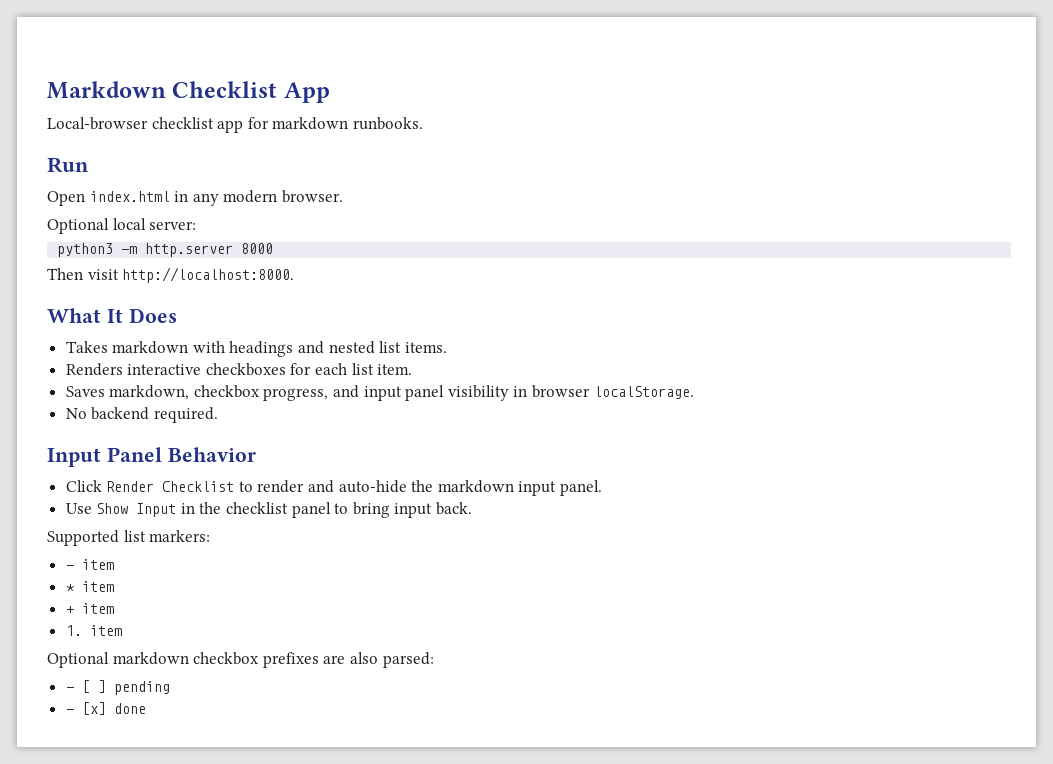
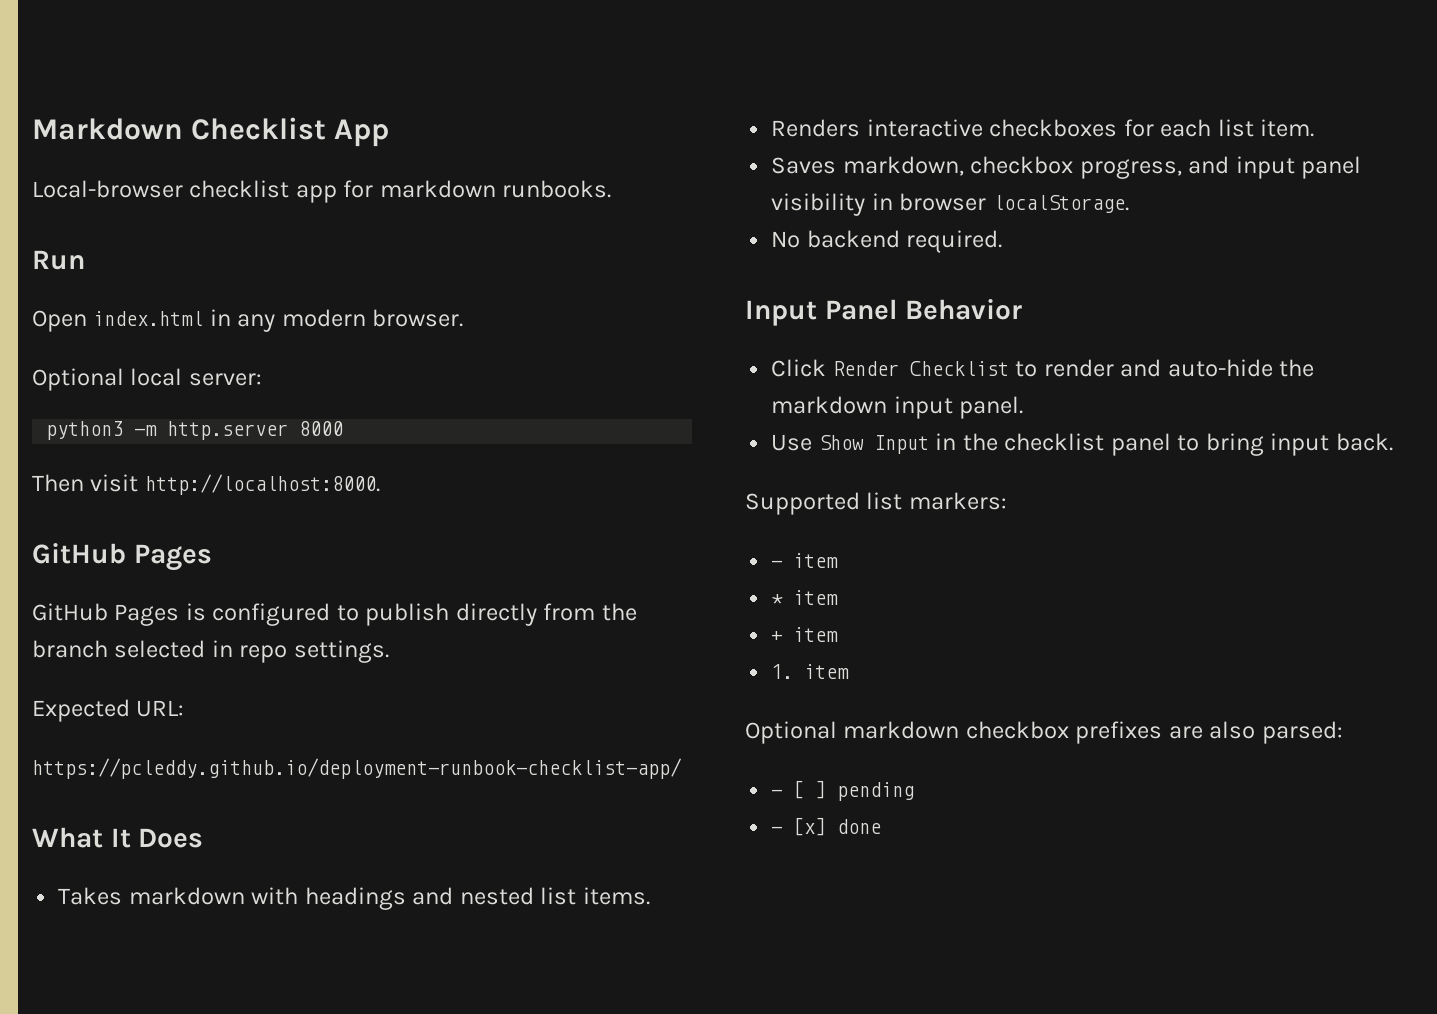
  Then visit http://localhost:8000.
+ GitHub Pages
+ GitHub Pages is configured to publish directly from the branch selected in repo settings.
+ Expected URL:
+ https://pcleddy.github.io/deployment-runbook-checklist-app/

